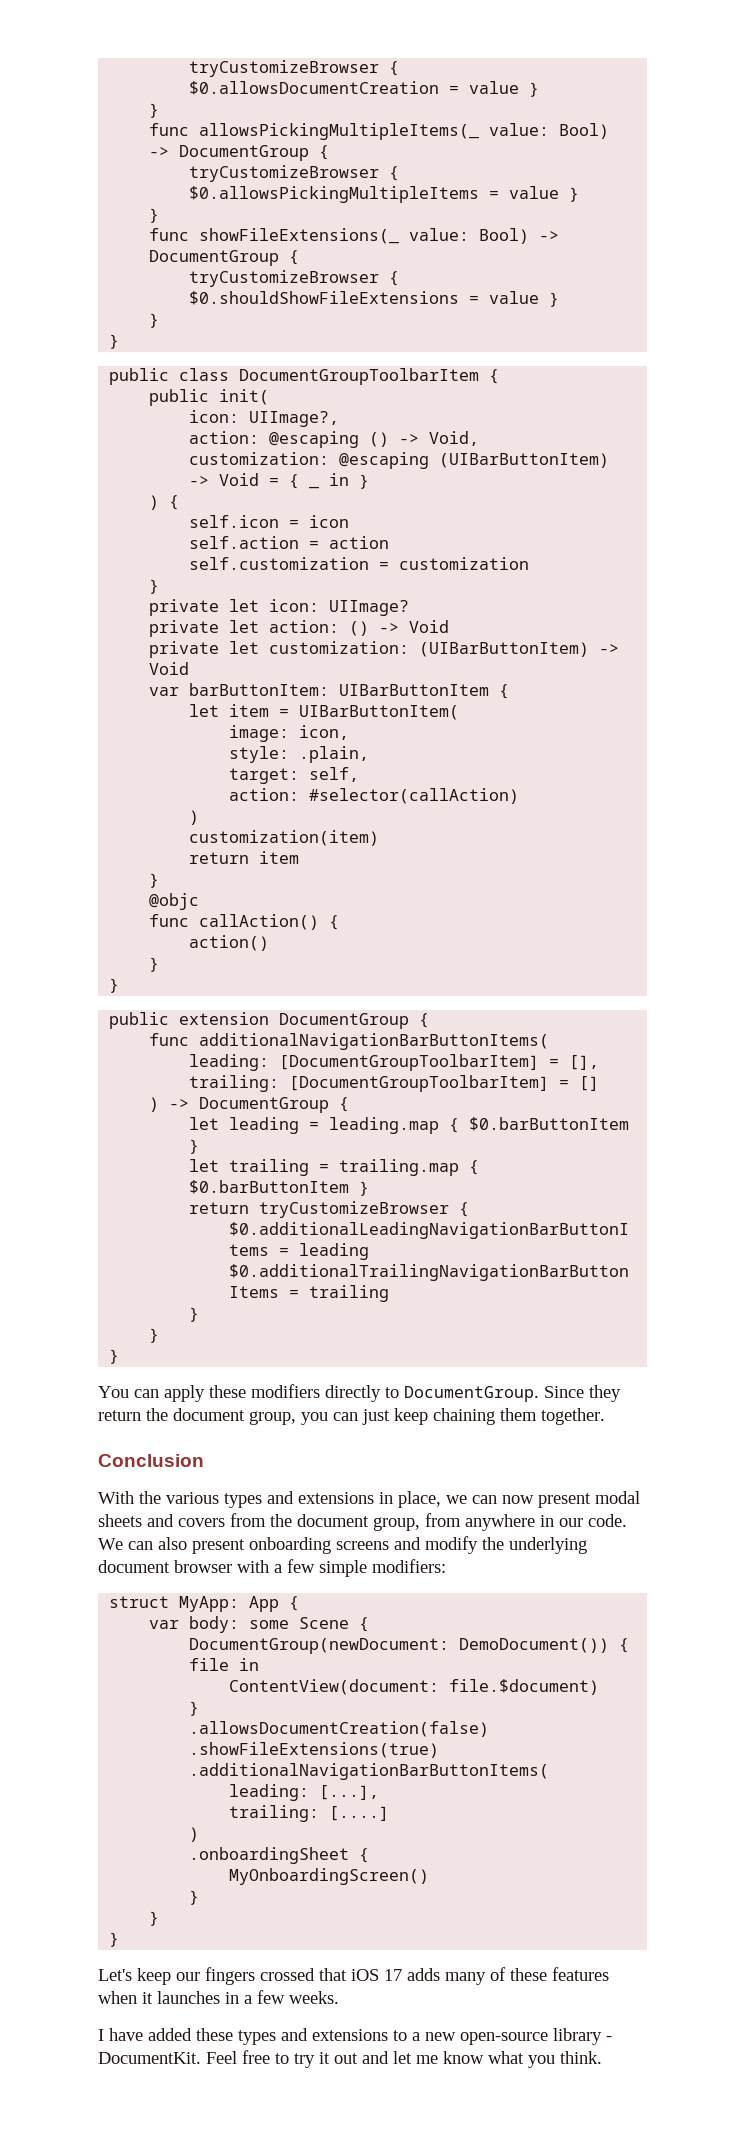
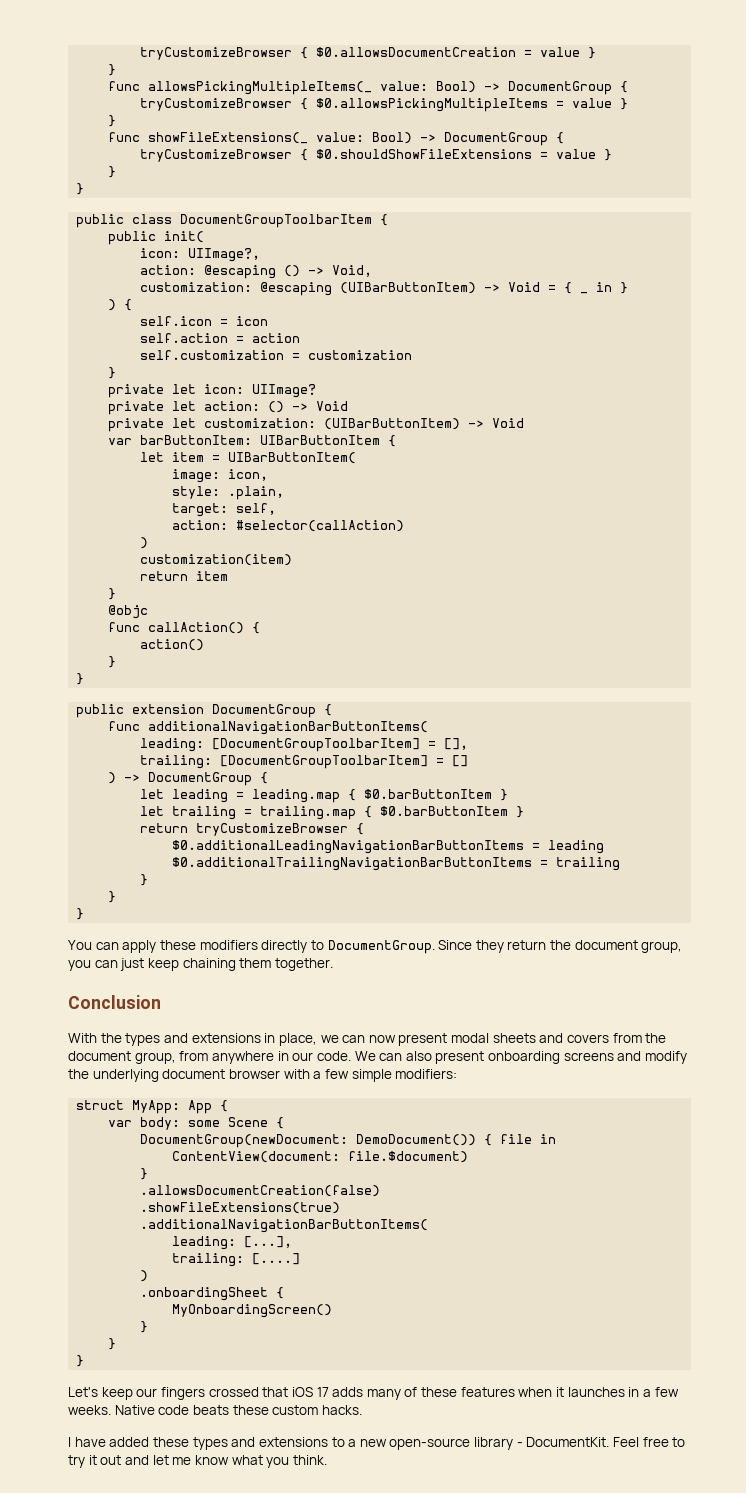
- With the various types and extensions in place, we can now present modal sheets and covers from the document group, from anywhere in our code.
+ With the types and extensions in place, we can now present modal sheets and covers from the document group, from anywhere in our code.
+ Native code beats these custom hacks.

